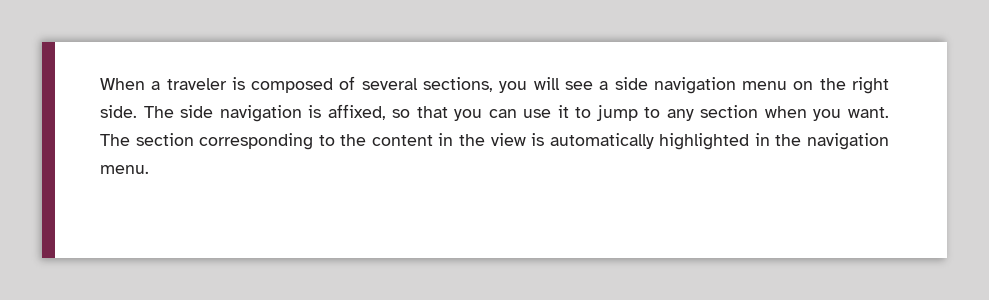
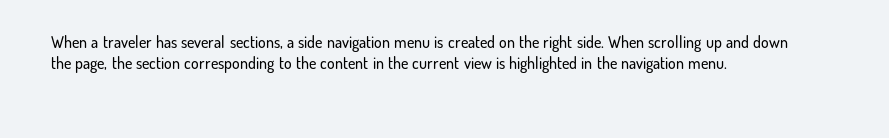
- When a traveler is composed of several sections, you will see a side navigation menu on the right side.
+ When a traveler has several sections, a side navigation menu is created on the right side.
- The side navigation is affixed, so that you can use it to jump to any section when you want. The section corresponding to the content in the view is automatically highlighted in the navigation menu.
+ When scrolling up and down the page, the section corresponding to the content in the current view is highlighted in the navigation menu.

